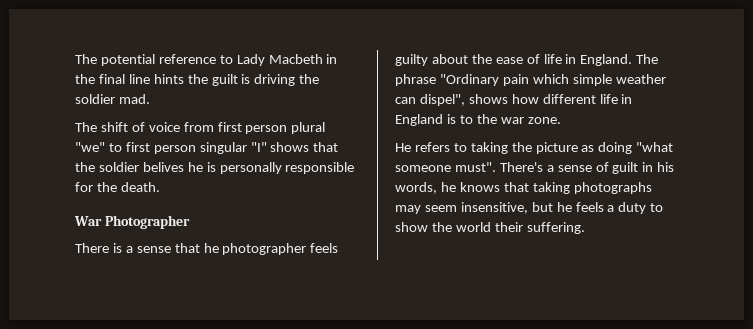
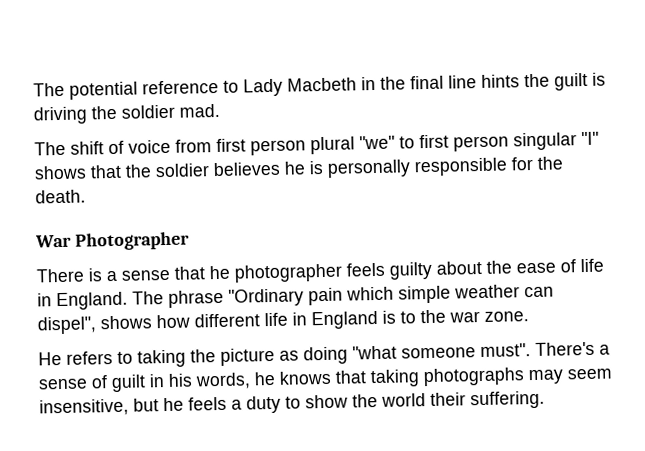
- The shift of voice from first person plural "we" to first person singular "I" shows that the soldier belives he is personally responsible for the death.
+ The shift of voice from first person plural "we" to first person singular "I" shows that the soldier believes he is personally responsible for the death.

